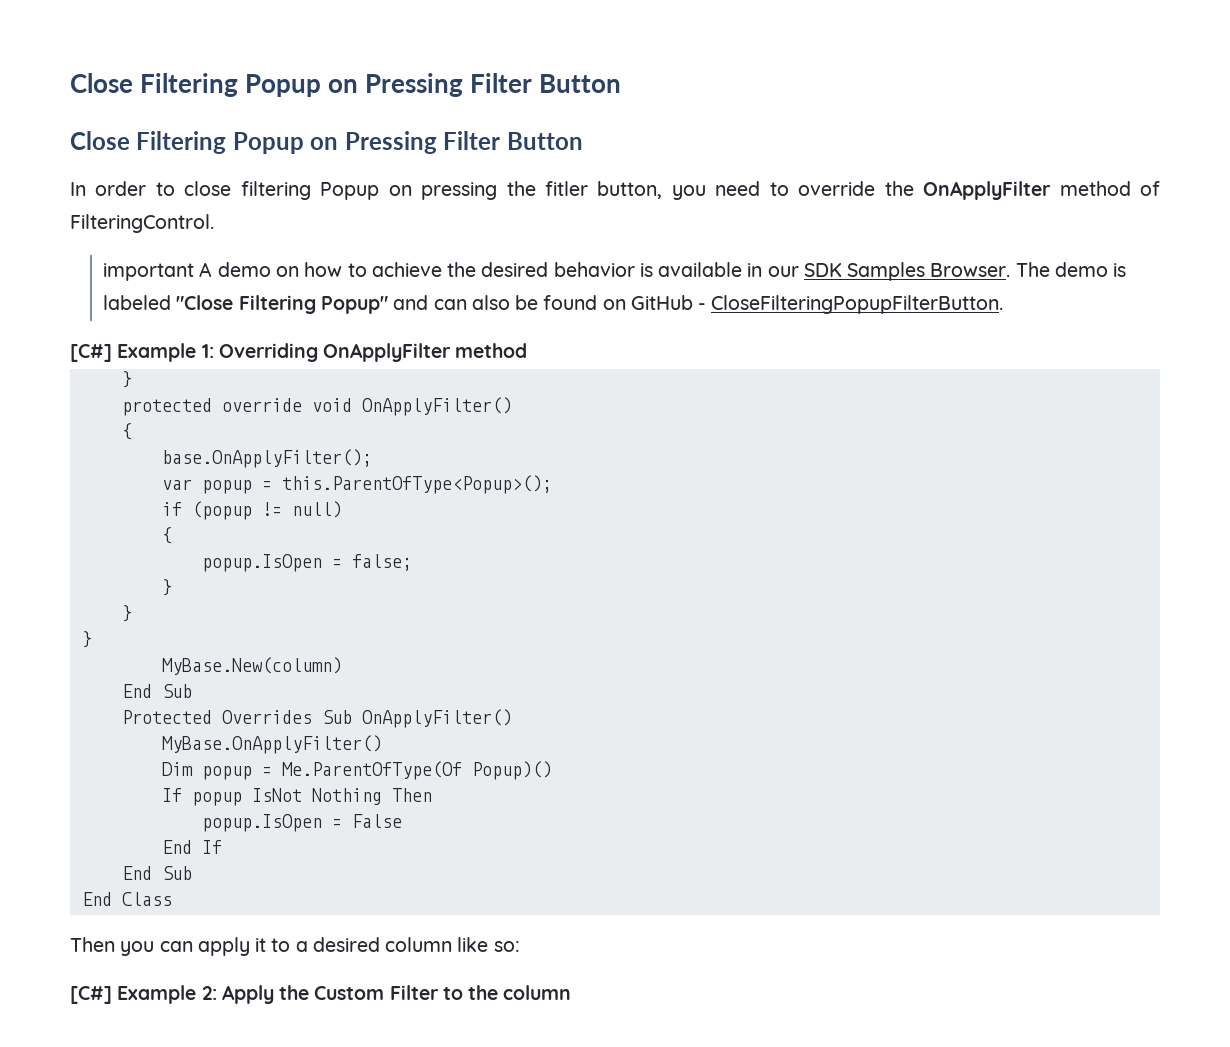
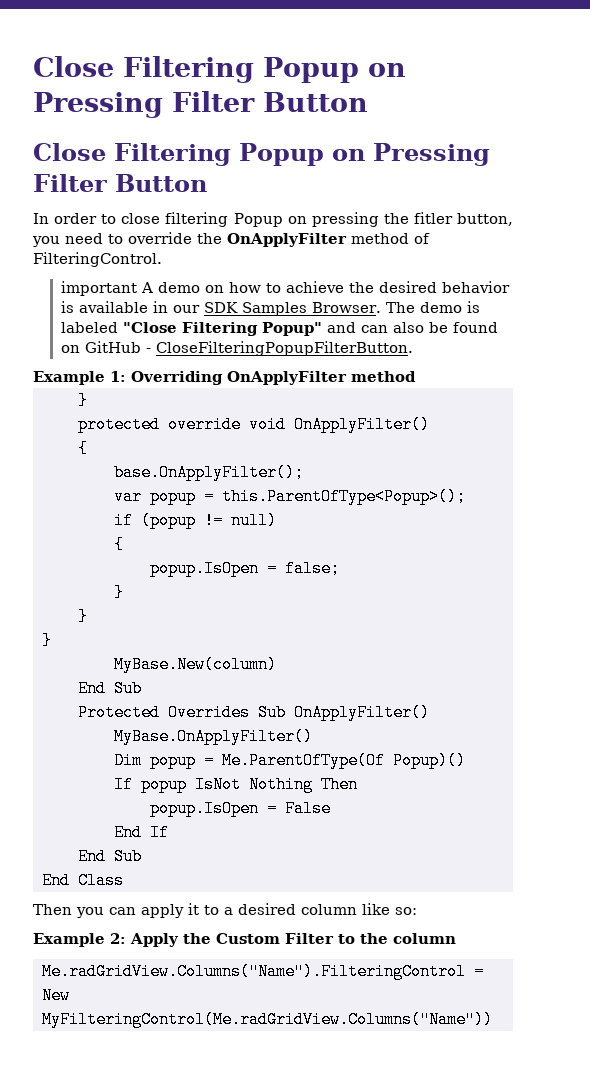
- [C#] Example 1: Overriding OnApplyFilter method
+ Example 1: Overriding OnApplyFilter method
- [C#] Example 2: Apply the Custom Filter to the column
+ Example 2: Apply the Custom Filter to the column
+ Me.radGridView.Columns("Name").FilteringControl = New MyFilteringControl(Me.radGridView.Columns("Name"))

